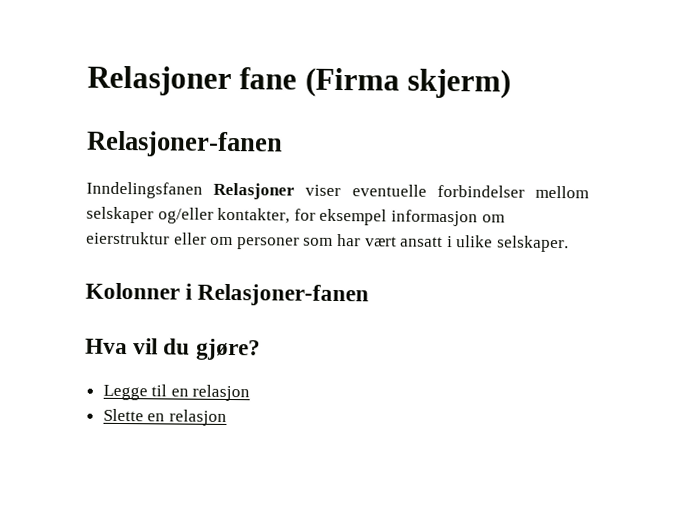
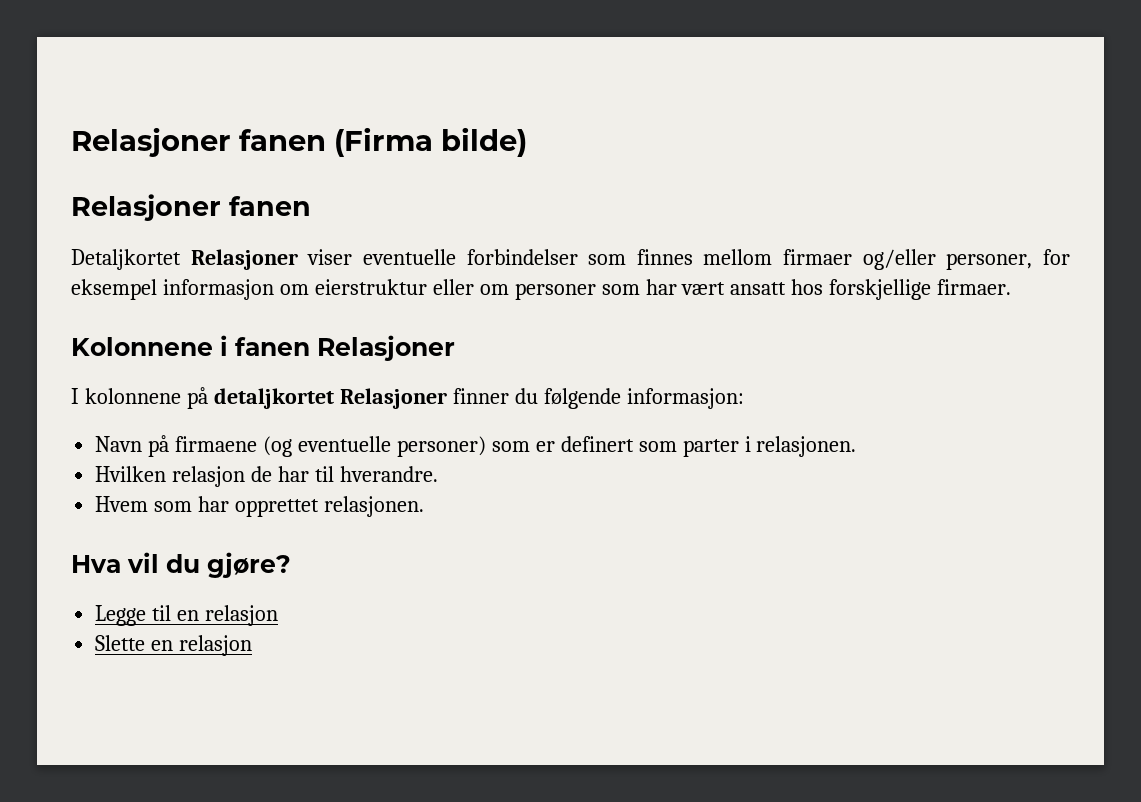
- Relasjoner fane (Firma skjerm)
- Relasjoner-fanen
- Inndelingsfanen Relasjoner viser eventuelle forbindelser mellom selskaper og/eller kontakter, for eksempel informasjon om eierstruktur eller om personer som har vært ansatt i ulike selskaper.
- Kolonner i Relasjoner-fanen
+ Relasjoner fanen (Firma bilde)
+ Relasjoner fanen
+ Detaljkortet Relasjoner viser eventuelle forbindelser som finnes mellom firmaer og/eller personer, for eksempel informasjon om eierstruktur eller om personer som har vært ansatt hos forskjellige firmaer.
+ Kolonnene i fanen Relasjoner
+ I kolonnene på detaljkortet Relasjoner finner du følgende informasjon:
+ Navn på firmaene (og eventuelle personer) som er definert som parter i relasjonen.
+ Hvilken relasjon de har til hverandre.
+ Hvem som har opprettet relasjonen.

